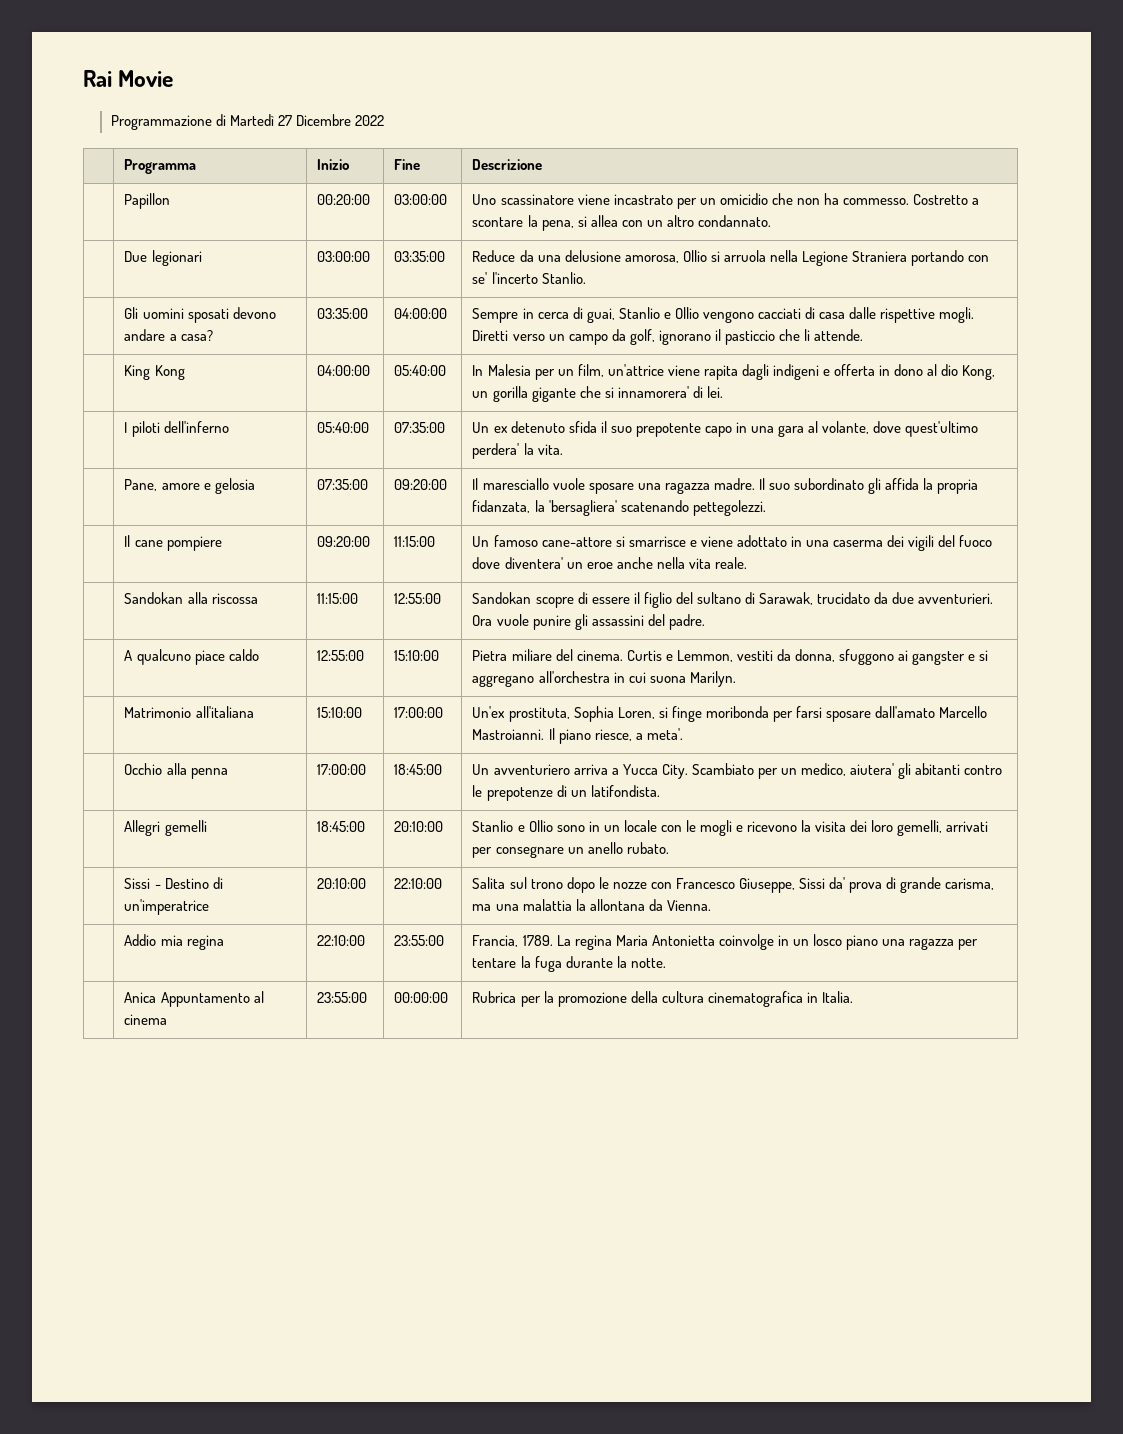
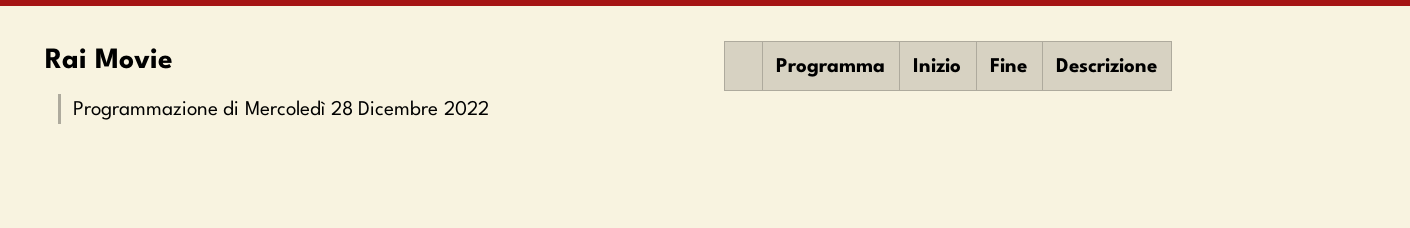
- Programmazione di Martedì 27 Dicembre 2022
+ Programmazione di Mercoledì 28 Dicembre 2022
- | Papillon | 00:20:00 | 03:00:00 | Uno scassinatore viene incastrato per un omicidio che non ha commesso. Costretto a scontare la pena, si allea con un altro condannato.
- | Due legionari | 03:00:00 | 03:35:00 | Reduce da una delusione amorosa, Ollio si arruola nella Legione Straniera portando con se' l'incerto Stanlio.
- | Gli uomini sposati devono andare a casa? | 03:35:00 | 04:00:00 | Sempre in cerca di guai, Stanlio e Ollio vengono cacciati di casa dalle rispettive mogli. Diretti verso un campo da golf, ignorano il pasticcio che li attende.
- | King Kong | 04:00:00 | 05:40:00 | In Malesia per un film, un'attrice viene rapita dagli indigeni e offerta in dono al dio Kong, un gorilla gigante che si innamorera' di lei.
- | I piloti dell'inferno | 05:40:00 | 07:35:00 | Un ex detenuto sfida il suo prepotente capo in una gara al volante, dove quest'ultimo perdera' la vita.
- | Pane, amore e gelosia | 07:35:00 | 09:20:00 | Il maresciallo vuole sposare una ragazza madre. Il suo subordinato gli affida la propria fidanzata, la 'bersagliera' scatenando pettegolezzi.
- | Il cane pompiere | 09:20:00 | 11:15:00 | Un famoso cane-attore si smarrisce e viene adottato in una caserma dei vigili del fuoco dove diventera' un eroe anche nella vita reale.
- | Sandokan alla riscossa | 11:15:00 | 12:55:00 | Sandokan scopre di essere il figlio del sultano di Sarawak, trucidato da due avventurieri. Ora vuole punire gli assassini del padre.
- | A qualcuno piace caldo | 12:55:00 | 15:10:00 | Pietra miliare del cinema. Curtis e Lemmon, vestiti da donna, sfuggono ai gangster e si aggregano all'orchestra in cui suona Marilyn.
- | Matrimonio all'italiana | 15:10:00 | 17:00:00 | Un'ex prostituta, Sophia Loren, si finge moribonda per farsi sposare dall'amato Marcello Mastroianni. Il piano riesce, a meta'.
- | Occhio alla penna | 17:00:00 | 18:45:00 | Un avventuriero arriva a Yucca City. Scambiato per un medico, aiutera' gli abitanti contro le prepotenze di un latifondista.
- | Allegri gemelli | 18:45:00 | 20:10:00 | Stanlio e Ollio sono in un locale con le mogli e ricevono la visita dei loro gemelli, arrivati per consegnare un anello rubato.
- | Sissi - Destino di un'imperatrice | 20:10:00 | 22:10:00 | Salita sul trono dopo le nozze con Francesco Giuseppe, Sissi da' prova di grande carisma, ma una malattia la allontana da Vienna.
- | Addio mia regina | 22:10:00 | 23:55:00 | Francia, 1789. La regina Maria Antonietta coinvolge in un losco piano una ragazza per tentare la fuga durante la notte.
- | Anica Appuntamento al cinema | 23:55:00 | 00:00:00 | Rubrica per la promozione della cultura cinematografica in Italia.

